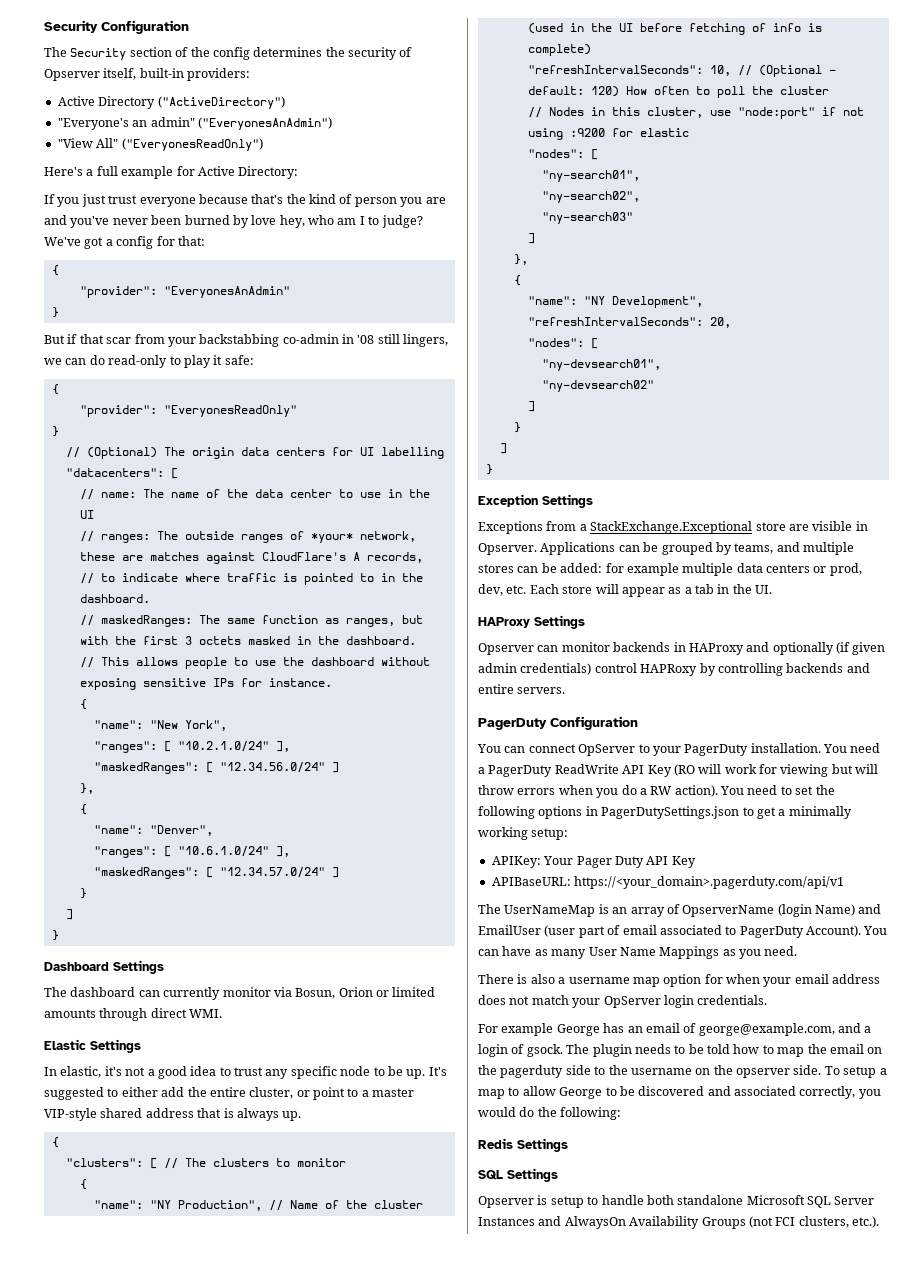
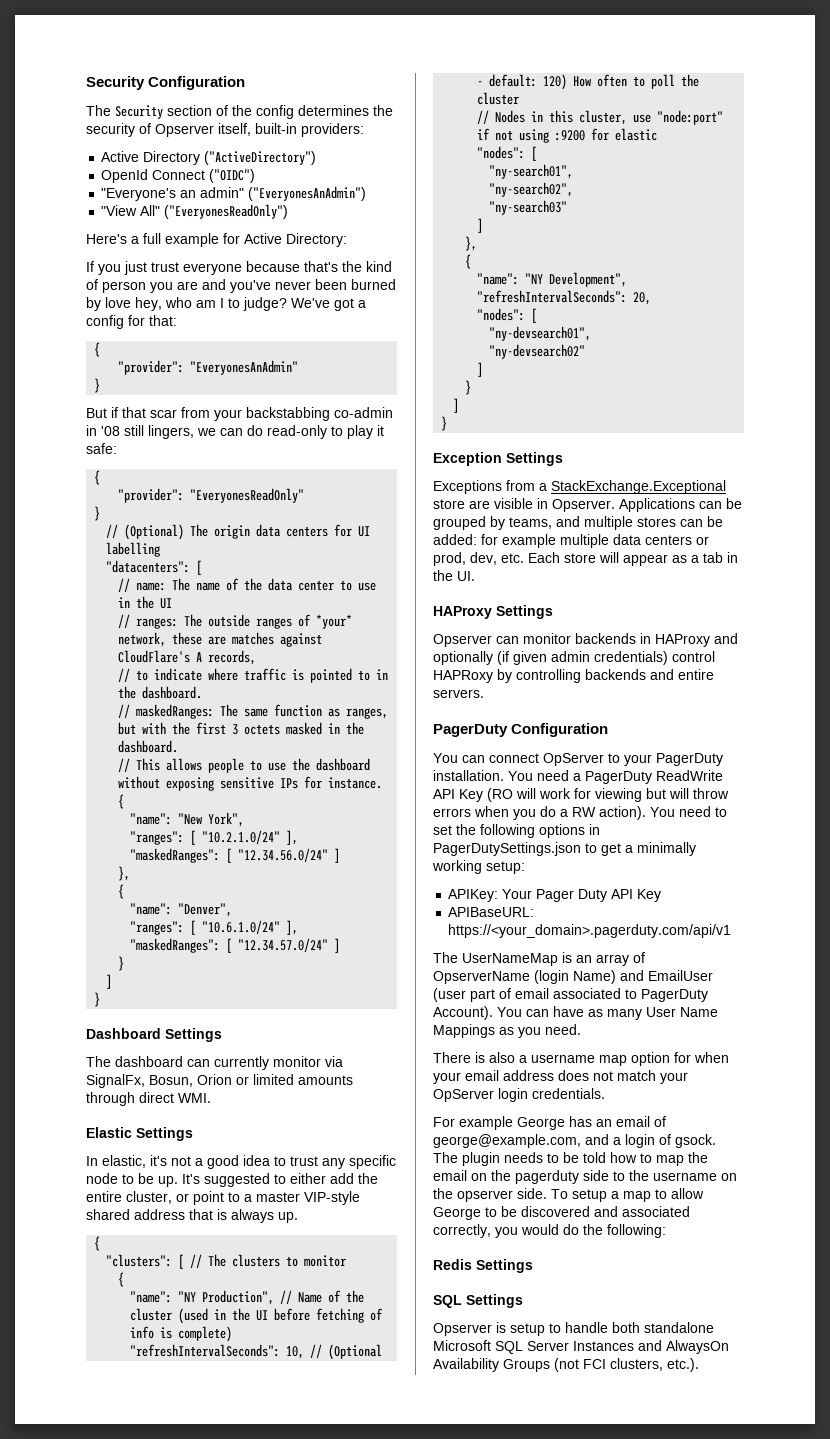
+ OpenId Connect ("OIDC")
- The dashboard can currently monitor via Bosun, Orion or limited amounts through direct WMI.
+ The dashboard can currently monitor via SignalFx, Bosun, Orion or limited amounts through direct WMI.

